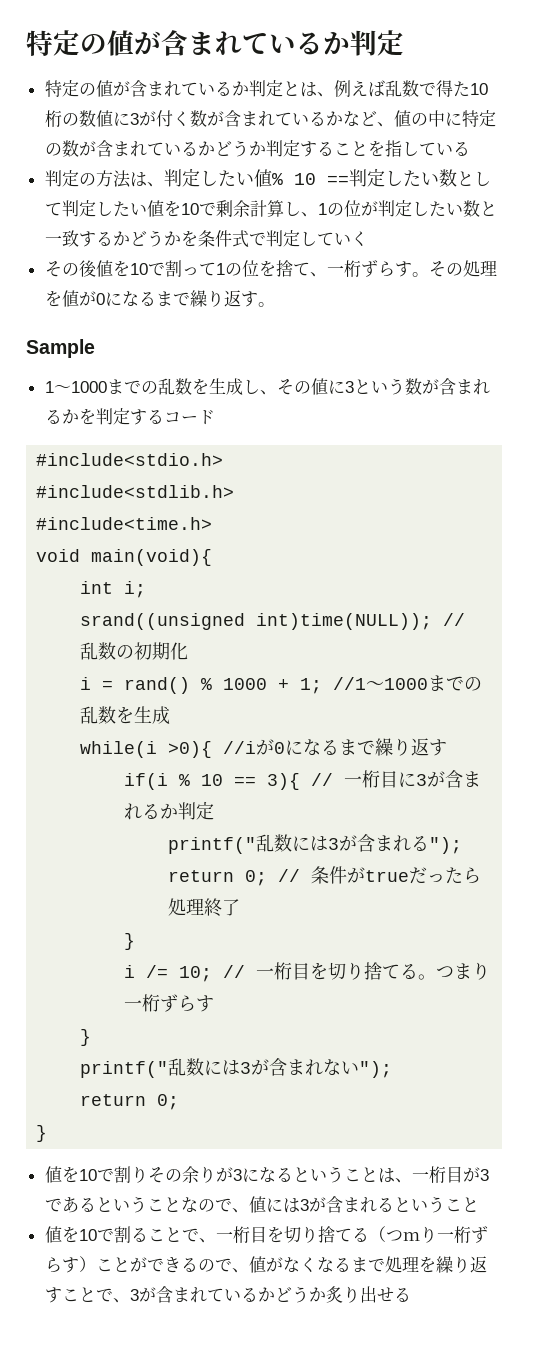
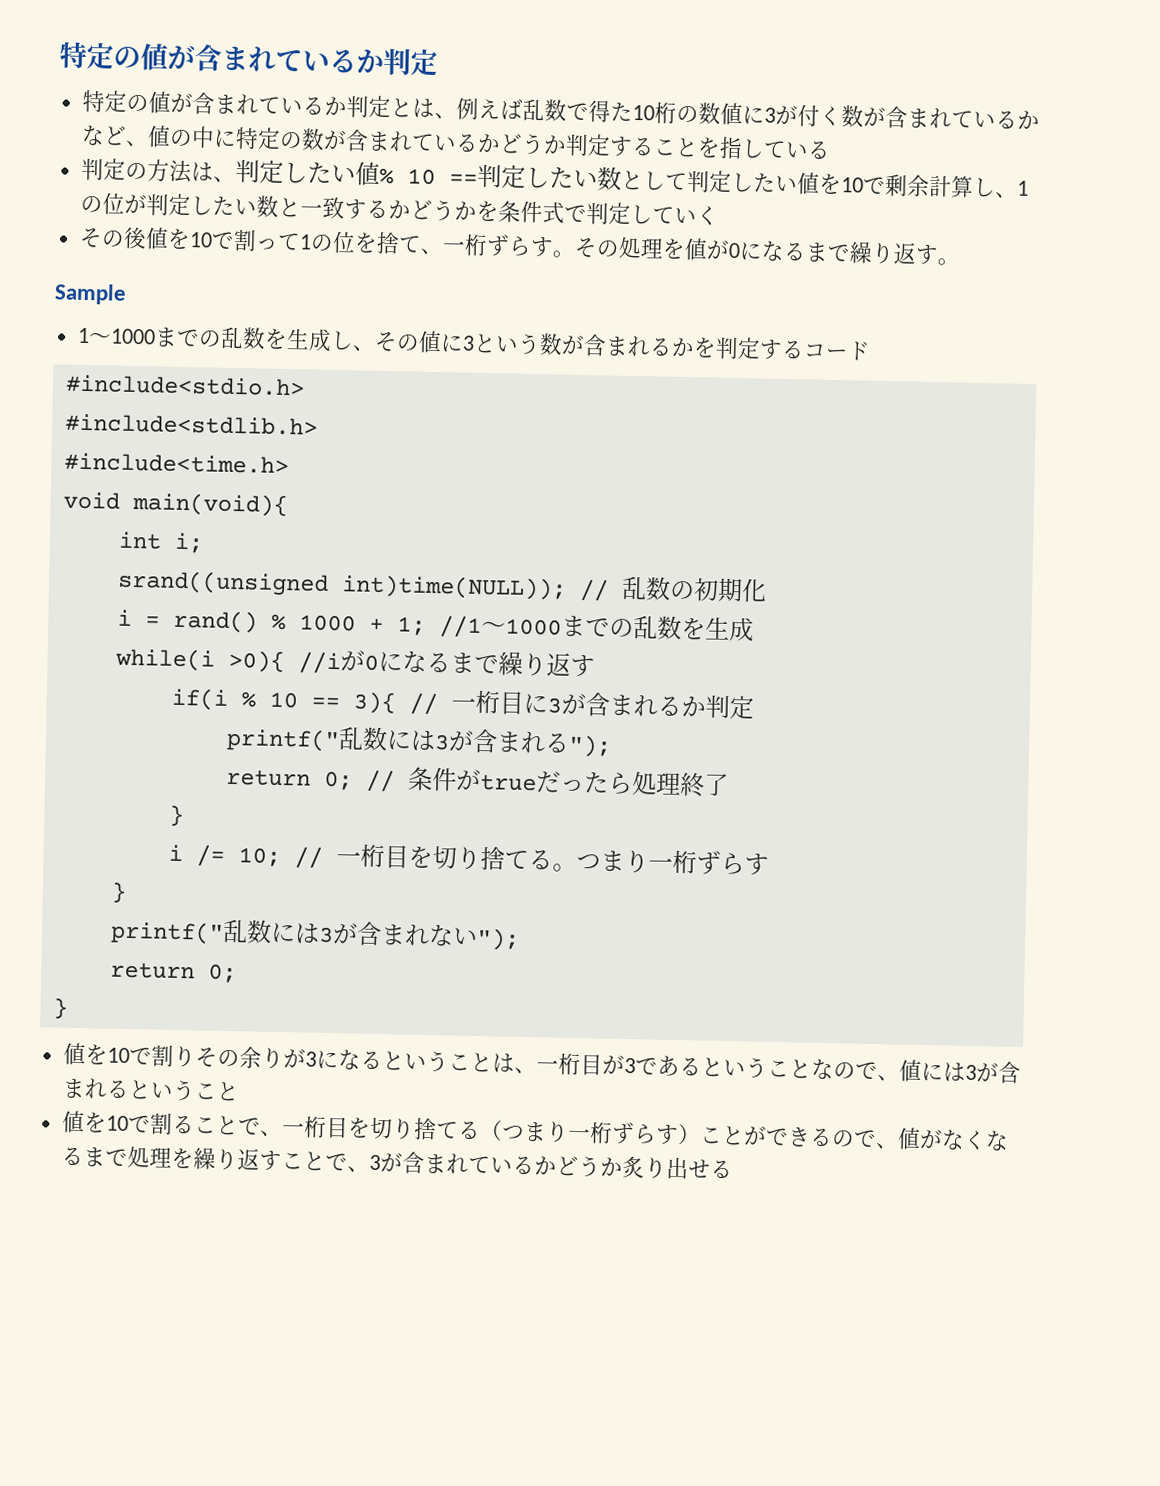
- 値を10で割ることで、一桁目を切り捨てる（つｍり一桁ずらす）ことができるので、値がなくなるまで処理を繰り返すことで、3が含まれているかどうか炙り出せる
+ 値を10で割ることで、一桁目を切り捨てる（つまり一桁ずらす）ことができるので、値がなくなるまで処理を繰り返すことで、3が含まれているかどうか炙り出せる

